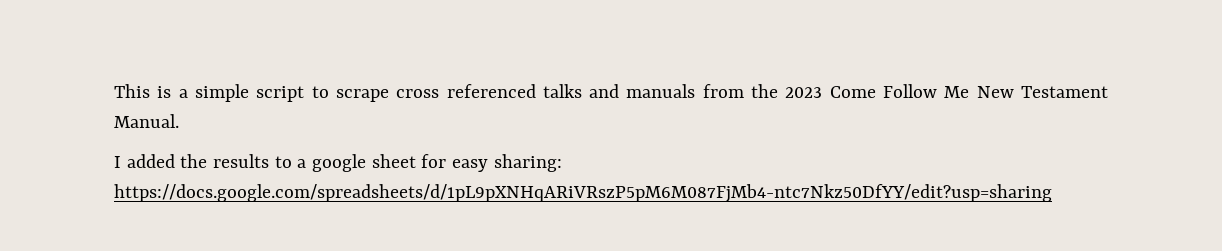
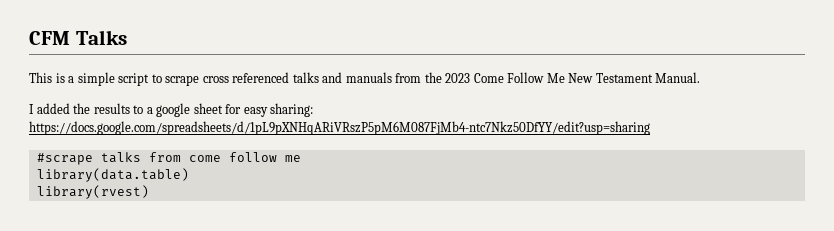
+ CFM Talks
+ #scrape talks from come follow me
+ library(data.table)
+ library(rvest)

